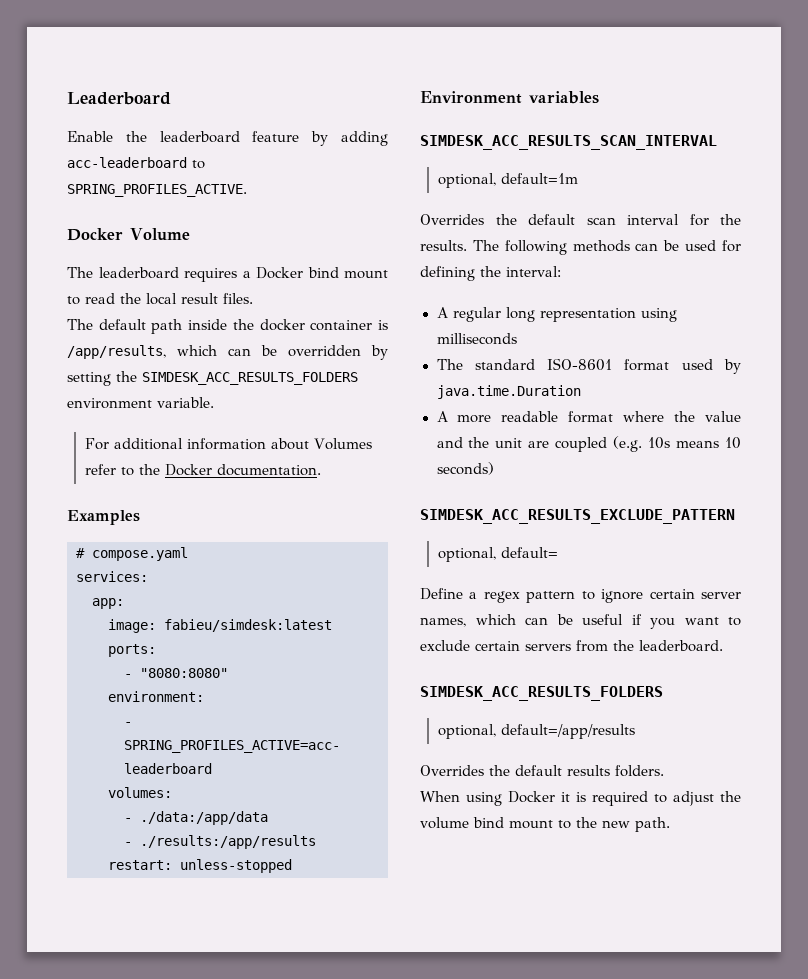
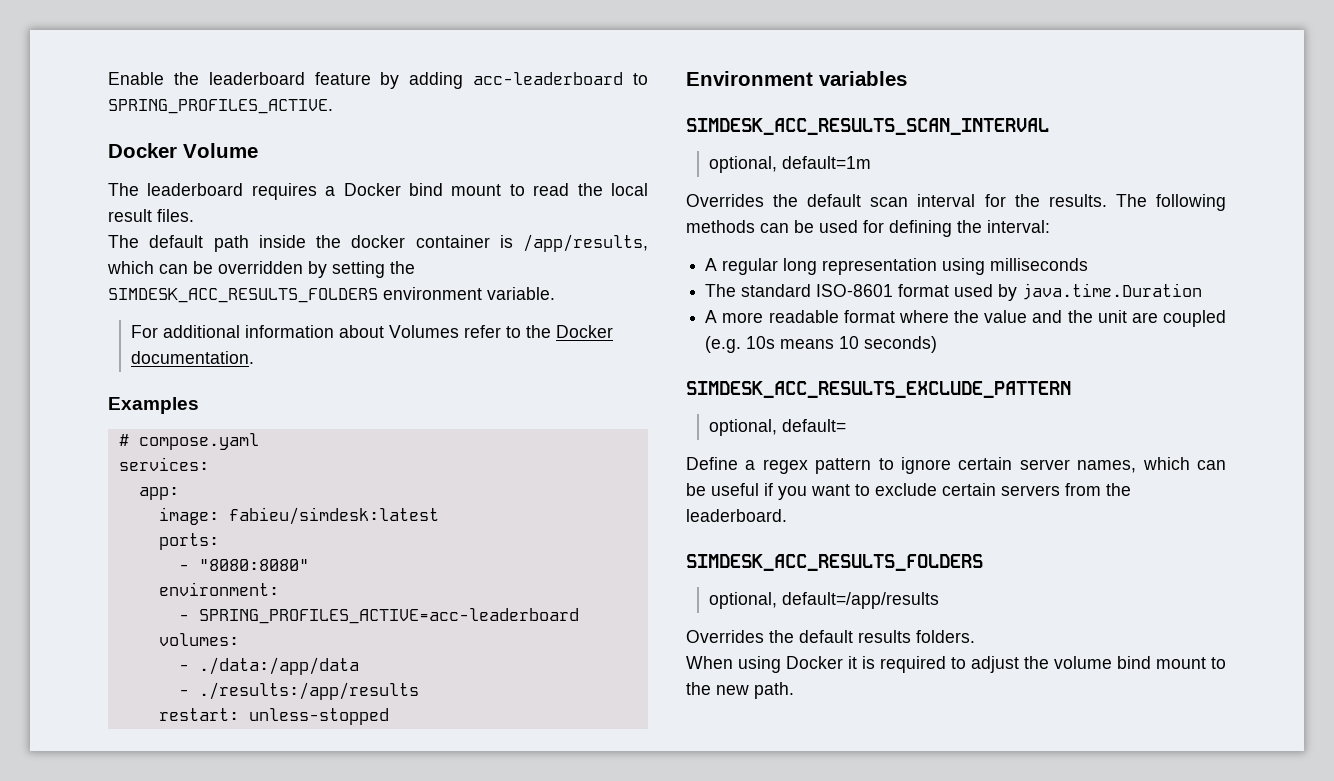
- Leaderboard

